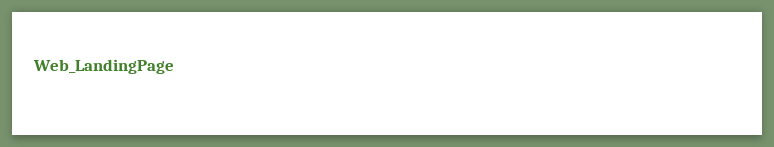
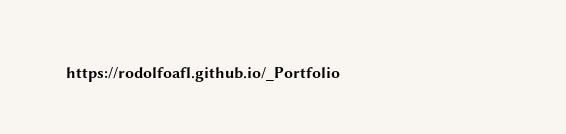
- Web_LandingPage
+ https://rodolfoafl.github.io/_Portfolio

